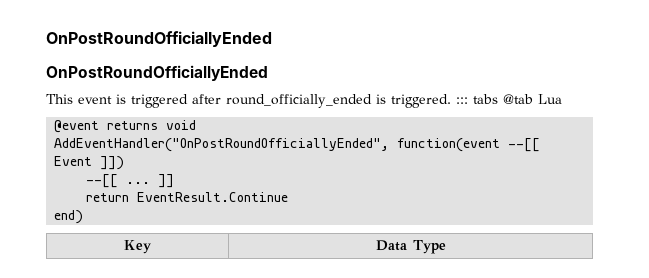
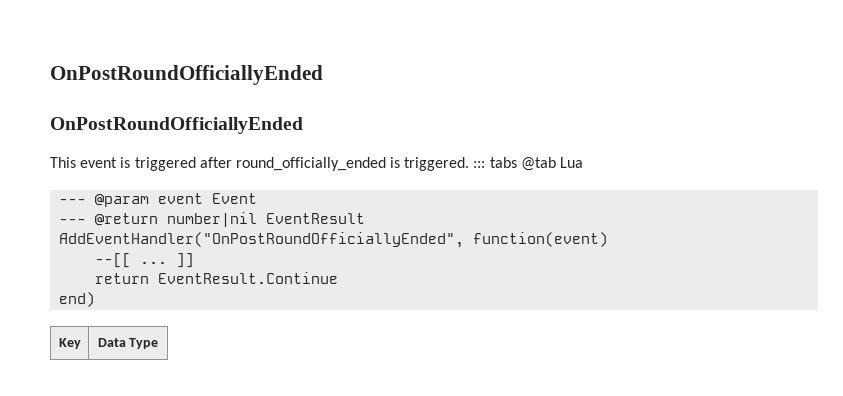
- @event returns void
- AddEventHandler("OnPostRoundOfficiallyEnded", function(event --[[ Event ]])
+ --- @param event Event
+ --- @return number|nil EventResult
+ AddEventHandler("OnPostRoundOfficiallyEnded", function(event)

